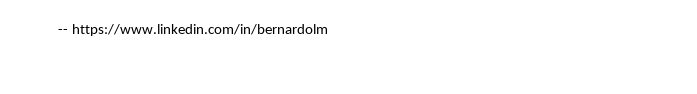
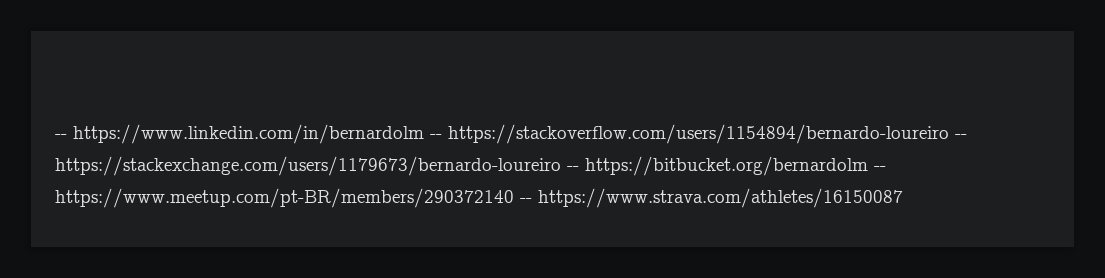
- -- https://www.linkedin.com/in/bernardolm
+ -- https://www.linkedin.com/in/bernardolm -- https://stackoverflow.com/users/1154894/bernardo-loureiro -- https://stackexchange.com/users/1179673/bernardo-loureiro -- https://bitbucket.org/bernardolm -- https://www.meetup.com/pt-BR/members/290372140 -- https://www.strava.com/athletes/16150087

